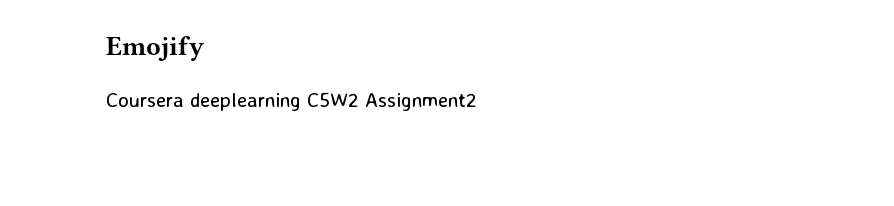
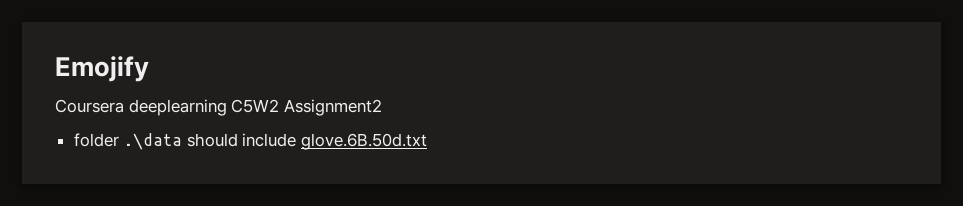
+ folder .\data should include glove.6B.50d.txt

